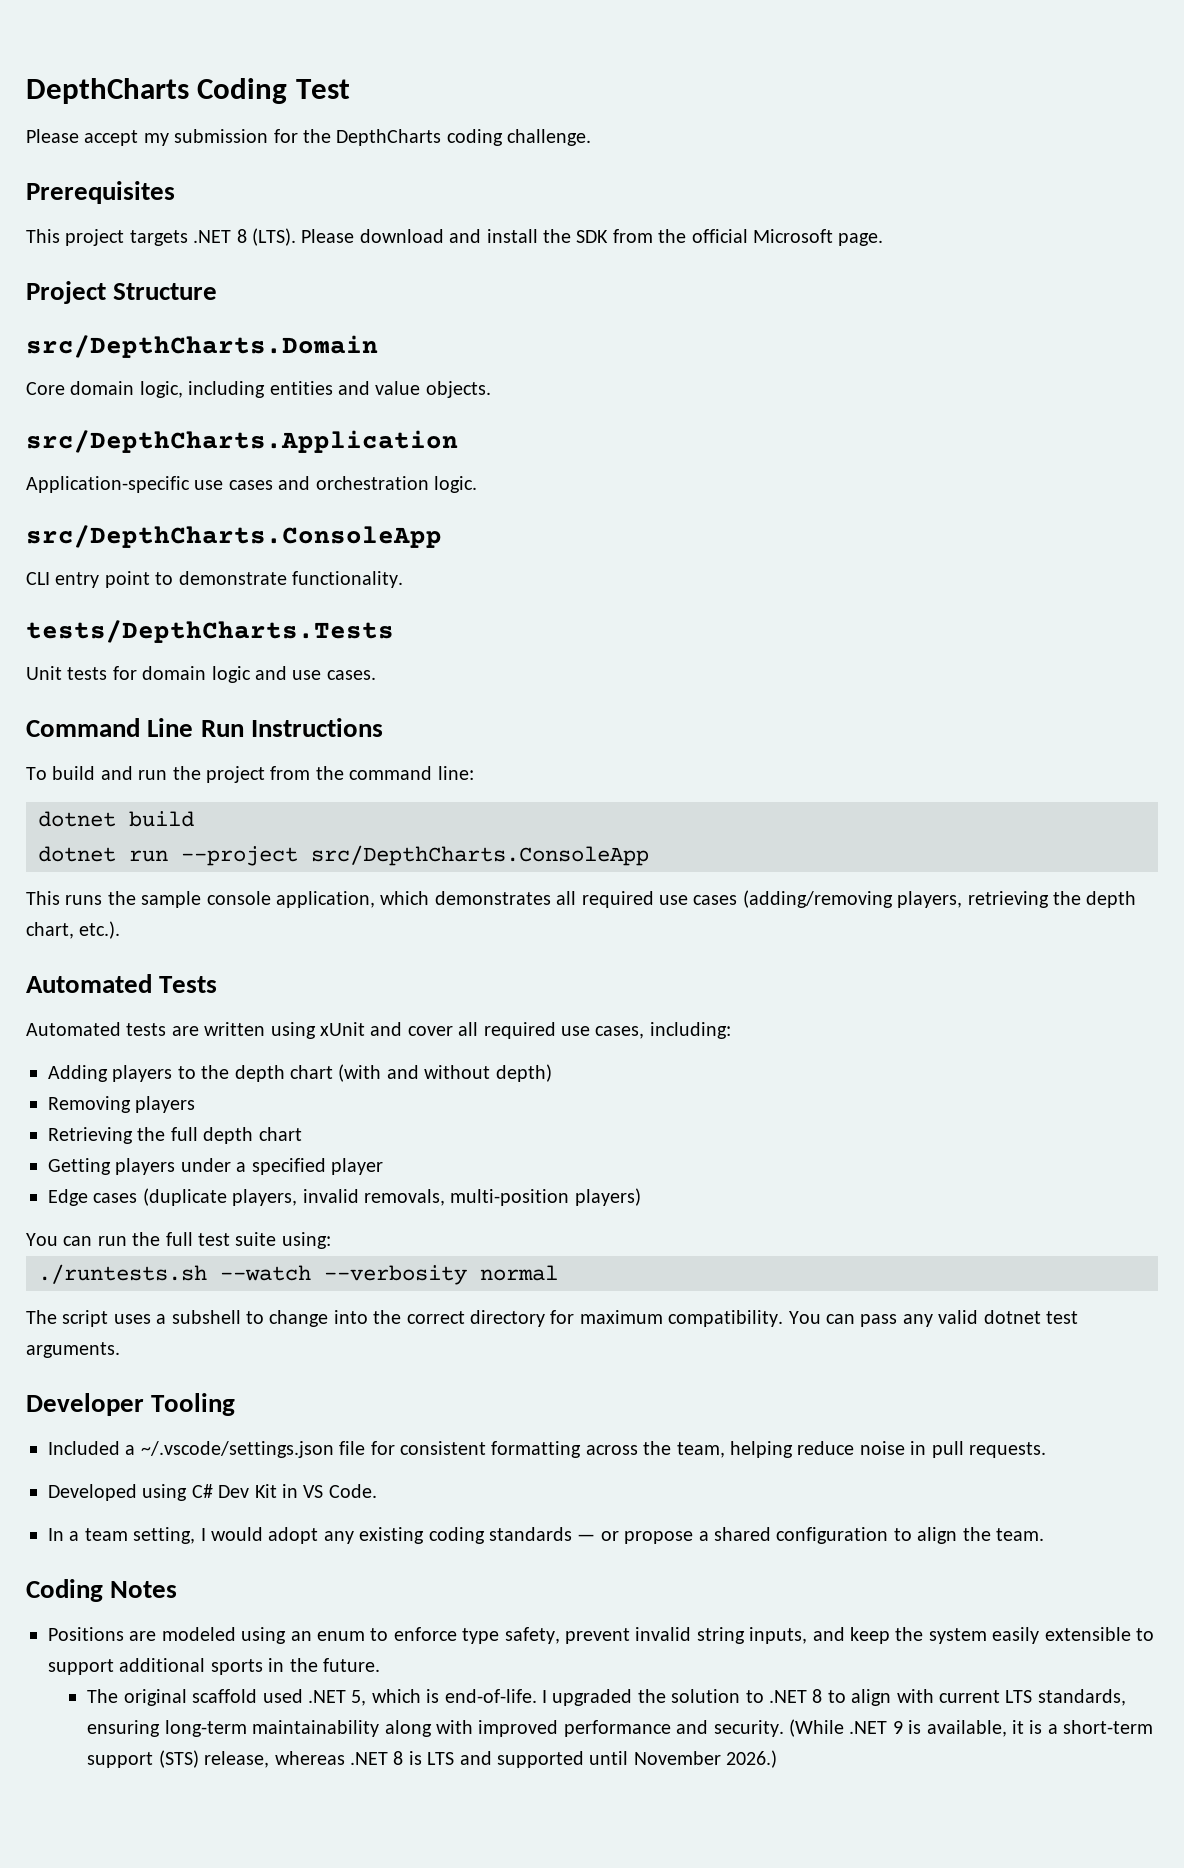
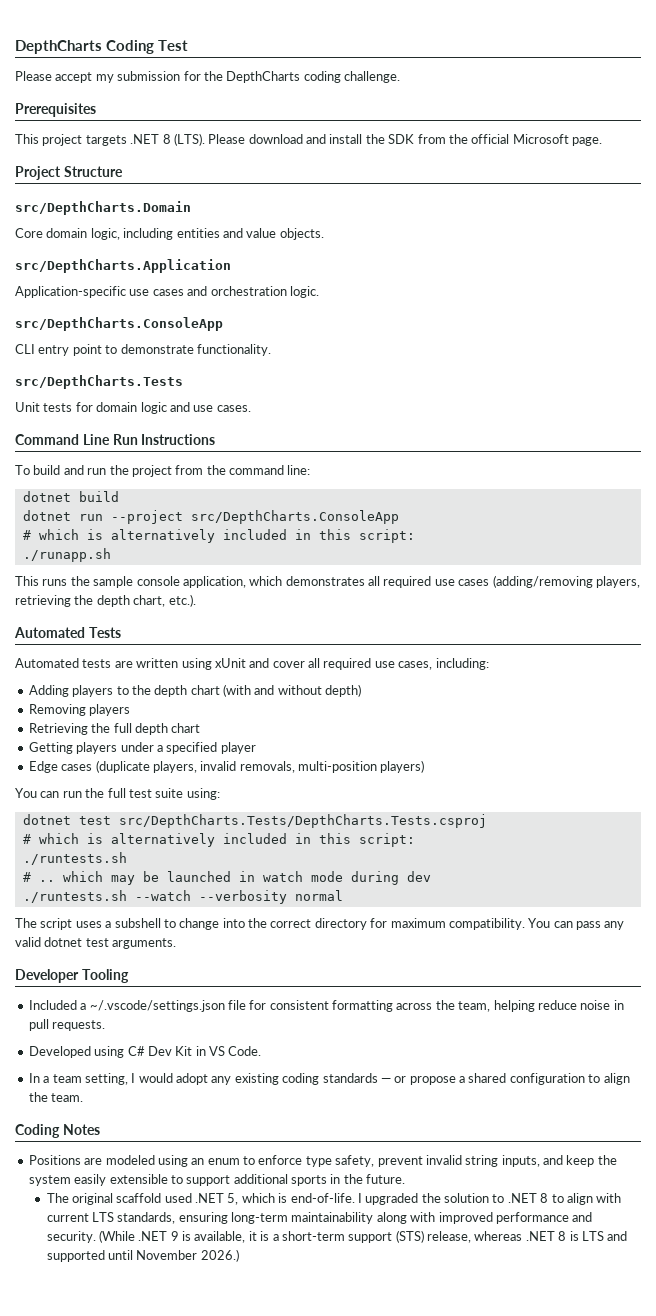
- tests/DepthCharts.Tests
+ src/DepthCharts.Tests
  dotnet run --project src/DepthCharts.ConsoleApp
+ # which is alternatively included in this script:
+ ./runapp.sh
+ dotnet test src/DepthCharts.Tests/DepthCharts.Tests.csproj
+ # which is alternatively included in this script:
+ ./runtests.sh
+ # .. which may be launched in watch mode during dev

